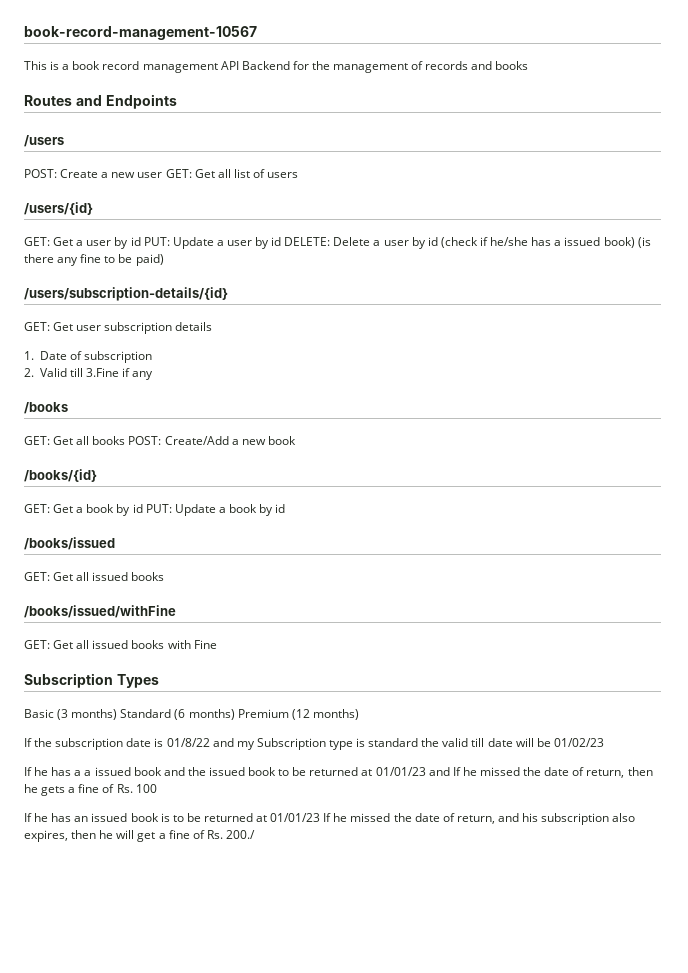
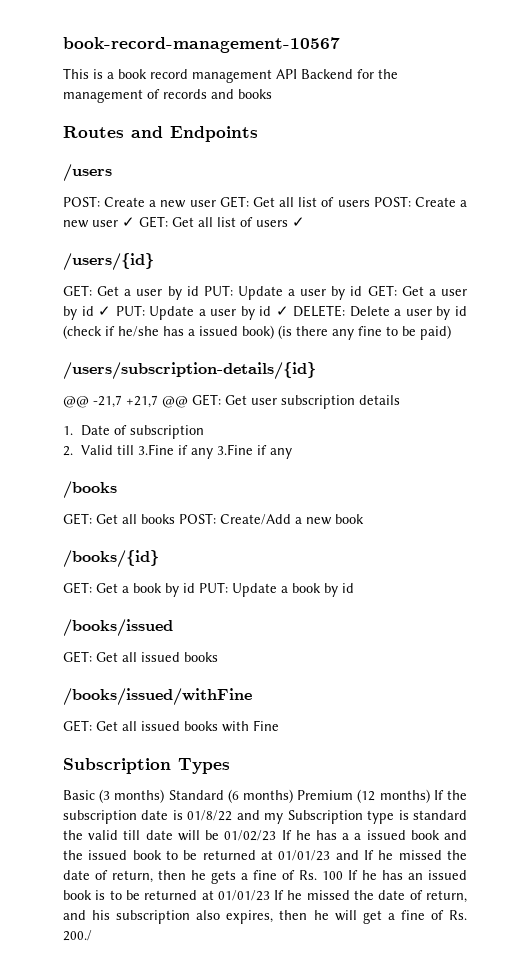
- POST: Create a new user GET: Get all list of users
+ POST: Create a new user GET: Get all list of users POST: Create a new user ✓ GET: Get all list of users ✓
- GET: Get a user by id PUT: Update a user by id DELETE: Delete a user by id (check if he/she has a issued book) (is there any fine to be paid)
+ GET: Get a user by id PUT: Update a user by id GET: Get a user by id ✓ PUT: Update a user by id ✓ DELETE: Delete a user by id (check if he/she has a issued book) (is there any fine to be paid)
- GET: Get user subscription details
+ @@ -21,7 +21,7 @@ GET: Get user subscription details
- 2. Valid till 3.Fine if any
+ 2. Valid till 3.Fine if any 3.Fine if any
- Basic (3 months) Standard (6 months) Premium (12 months)
- If the subscription date is 01/8/22 and my Subscription type is standard the valid till date will be 01/02/23
- If he has a a issued book and the issued book to be returned at 01/01/23 and If he missed the date of return, then he gets a fine of Rs. 100
- If he has an issued book is to be returned at 01/01/23 If he missed the date of return, and his subscription also expires, then he will get a fine of Rs. 200./
+ Basic (3 months) Standard (6 months) Premium (12 months) If the subscription date is 01/8/22 and my Subscription type is standard the valid till date will be 01/02/23 If he has a a issued book and the issued book to be returned at 01/01/23 and If he missed the date of return, then he gets a fine of Rs. 100 If he has an issued book is to be returned at 01/01/23 If he missed the date of return, and his subscription also expires, then he will get a fine of Rs. 200./

